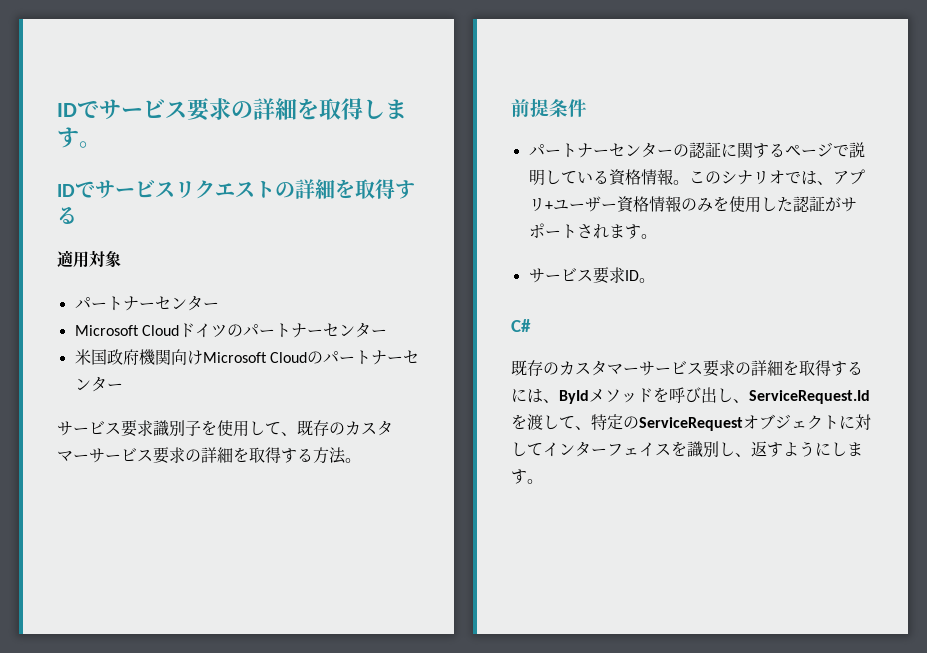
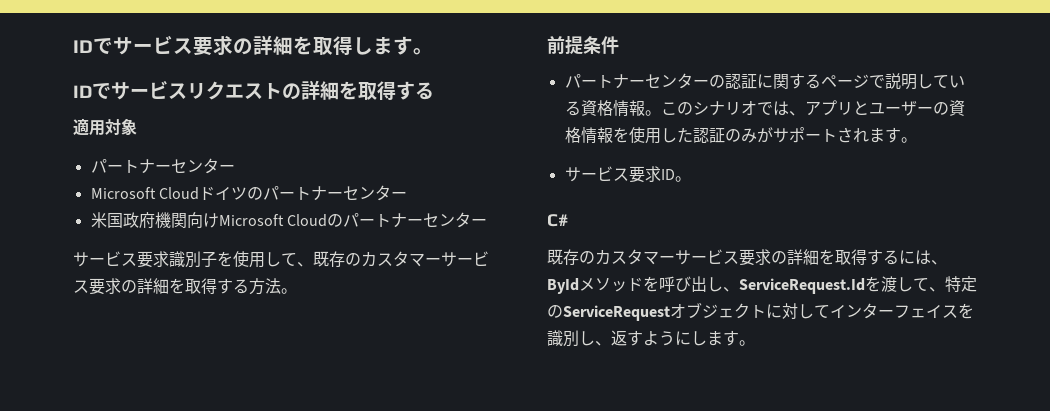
- このシナリオでは、アプリ+ユーザー資格情報のみを使用した認証がサポートされます。
+ このシナリオでは、アプリとユーザーの資格情報を使用した認証のみがサポートされます。

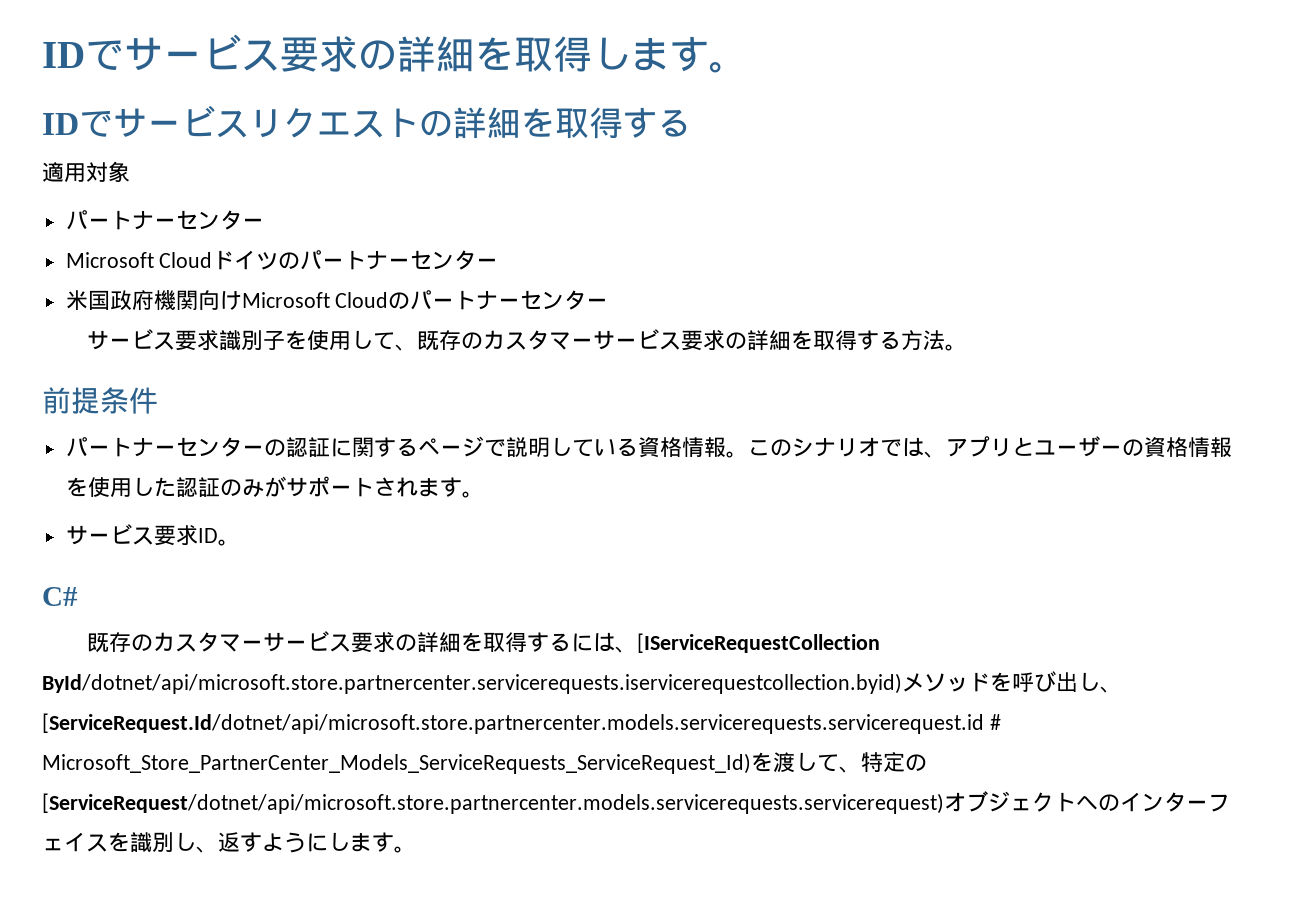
- 既存のカスタマーサービス要求の詳細を取得するには、ByIdメソッドを呼び出し、ServiceRequest.Idを渡して、特定のServiceRequestオブジェクトに対してインターフェイスを識別し、返すようにします。
+ 既存のカスタマーサービス要求の詳細を取得するには、[IServiceRequestCollection ById/dotnet/api/microsoft.store.partnercenter.servicerequests.iservicerequestcollection.byid)メソッドを呼び出し、[ServiceRequest.Id/dotnet/api/microsoft.store.partnercenter.models.servicerequests.servicerequest.id # Microsoft_Store_PartnerCenter_Models_ServiceRequests_ServiceRequest_Id)を渡して、特定の[ServiceRequest/dotnet/api/microsoft.store.partnercenter.models.servicerequests.servicerequest)オブジェクトへのインターフェイスを識別し、返すようにします。

